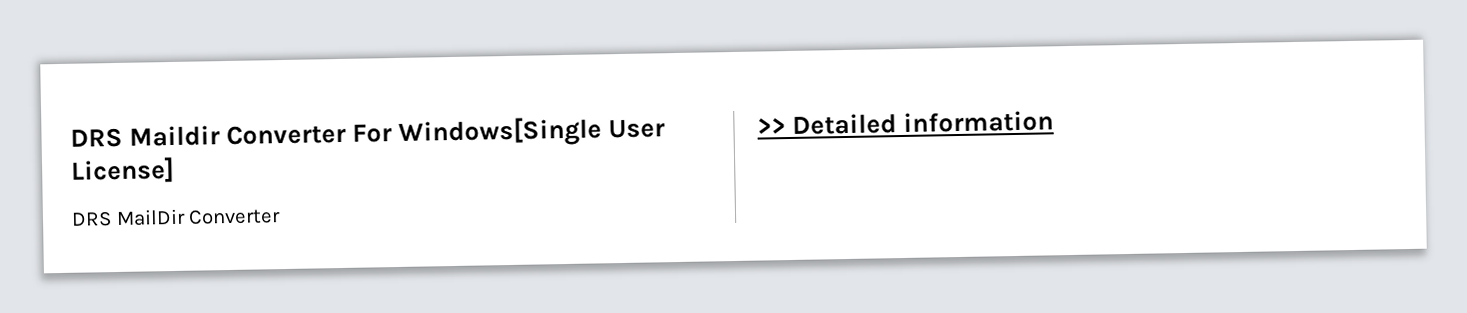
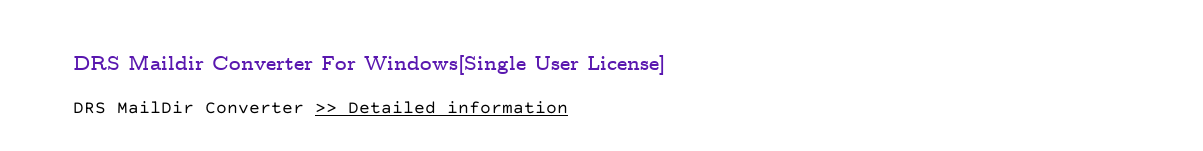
- DRS MailDir Converter
- >> Detailed information
+ DRS MailDir Converter >> Detailed information

